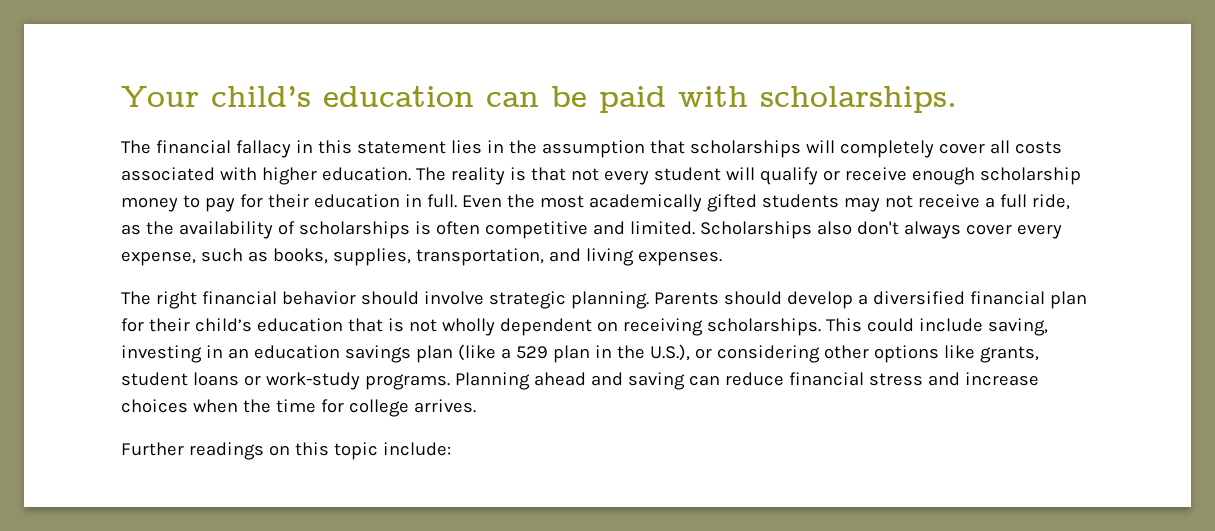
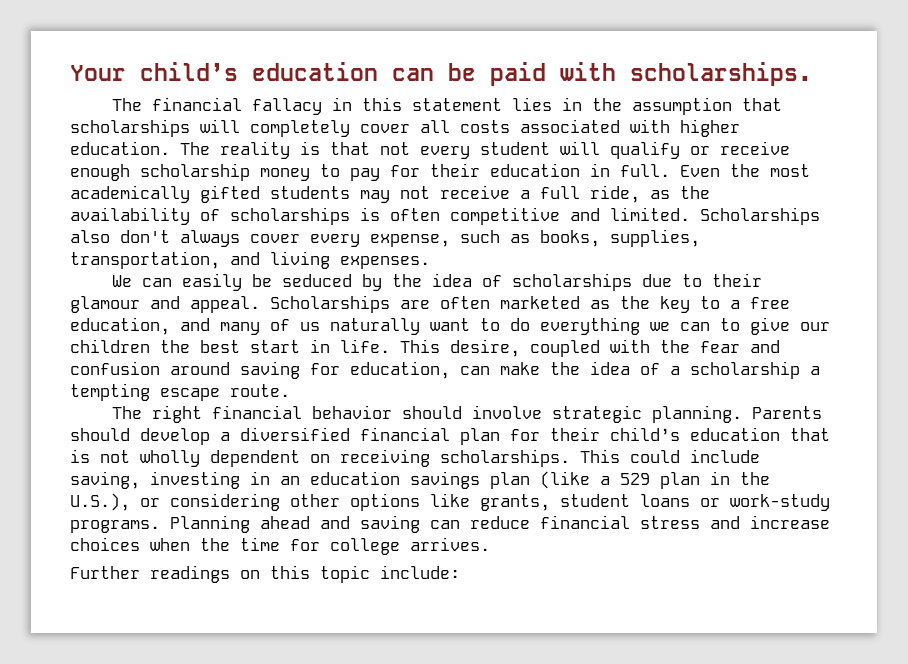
+ We can easily be seduced by the idea of scholarships due to their glamour and appeal. Scholarships are often marketed as the key to a free education, and many of us naturally want to do everything we can to give our children the best start in life. This desire, coupled with the fear and confusion around saving for education, can make the idea of a scholarship a tempting escape route.

